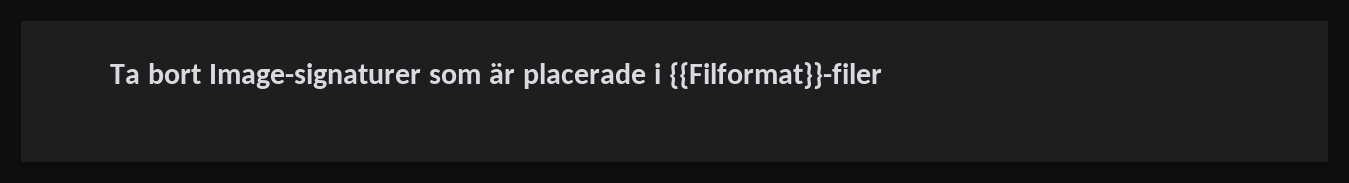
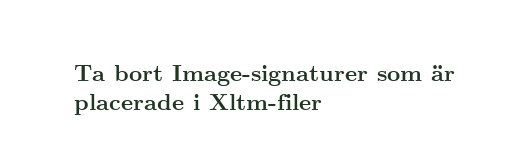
- Ta bort Image-signaturer som är placerade i {{Filformat}}-filer
+ Ta bort Image-signaturer som är placerade i Xltm-filer

